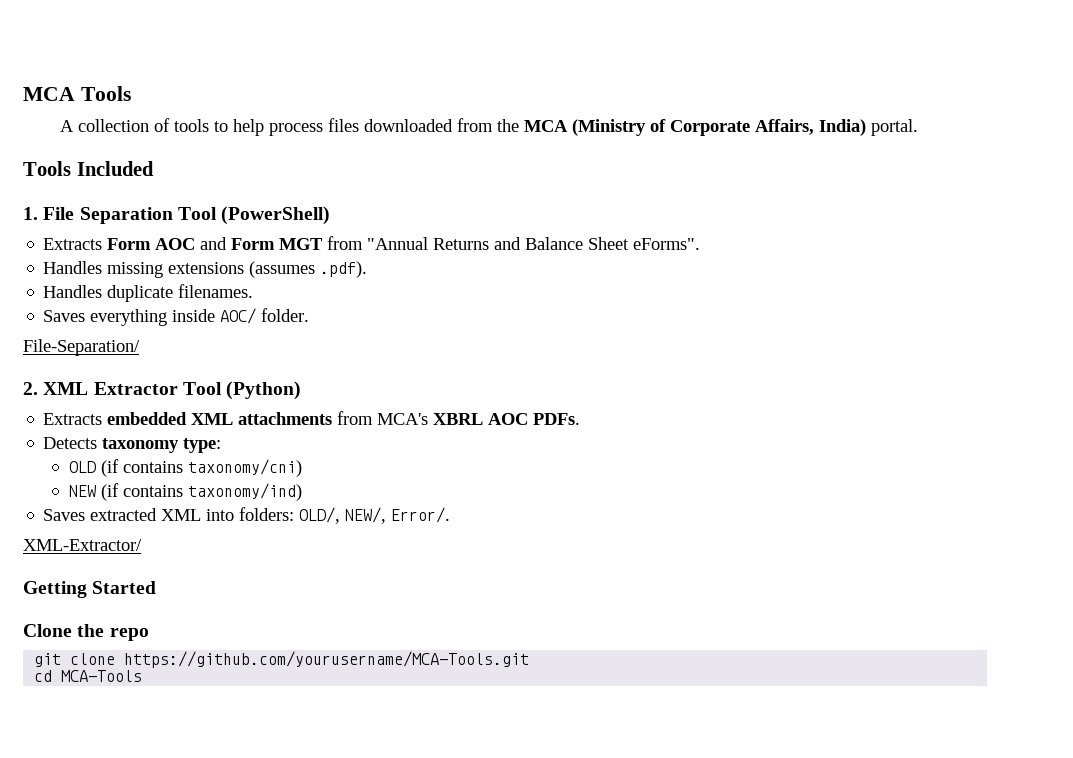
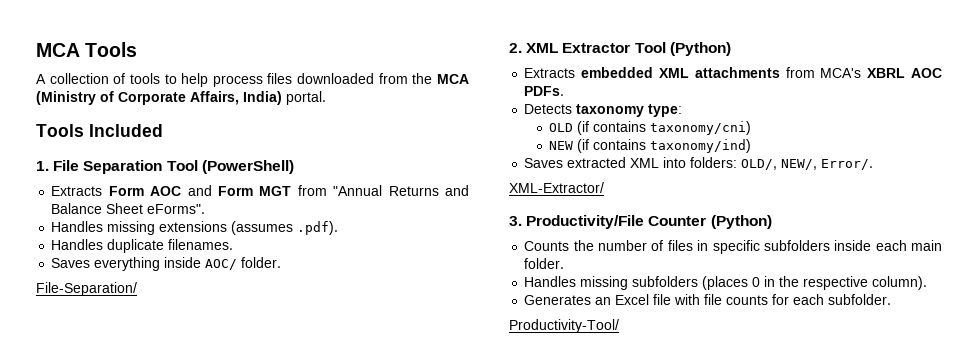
- Getting Started
- Clone the repo
- git clone https://github.com/yourusername/MCA-Tools.git
- cd MCA-Tools
+ 3. Productivity/File Counter (Python)
+ Counts the number of files in specific subfolders inside each main folder.
+ Handles missing subfolders (places 0 in the respective column).
+ Generates an Excel file with file counts for each subfolder.
+ Productivity-Tool/

